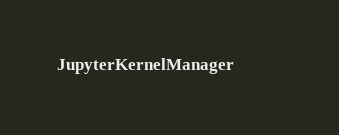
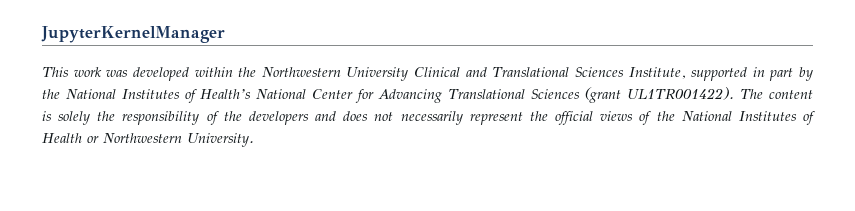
+ This work was developed within the Northwestern University Clinical and Translational Sciences Institute, supported in part by the National Institutes of Health’s National Center for Advancing Translational Sciences (grant UL1TR001422). The content is solely the responsibility of the developers and does not necessarily represent the official views of the National Institutes of Health or Northwestern University.

